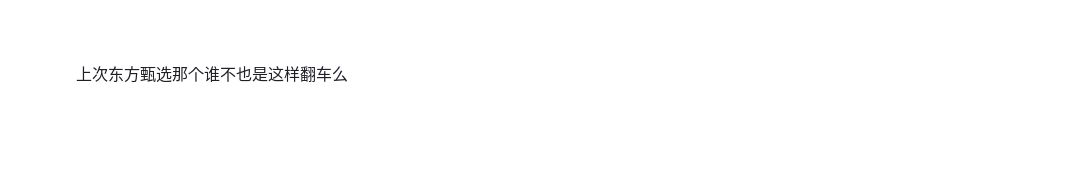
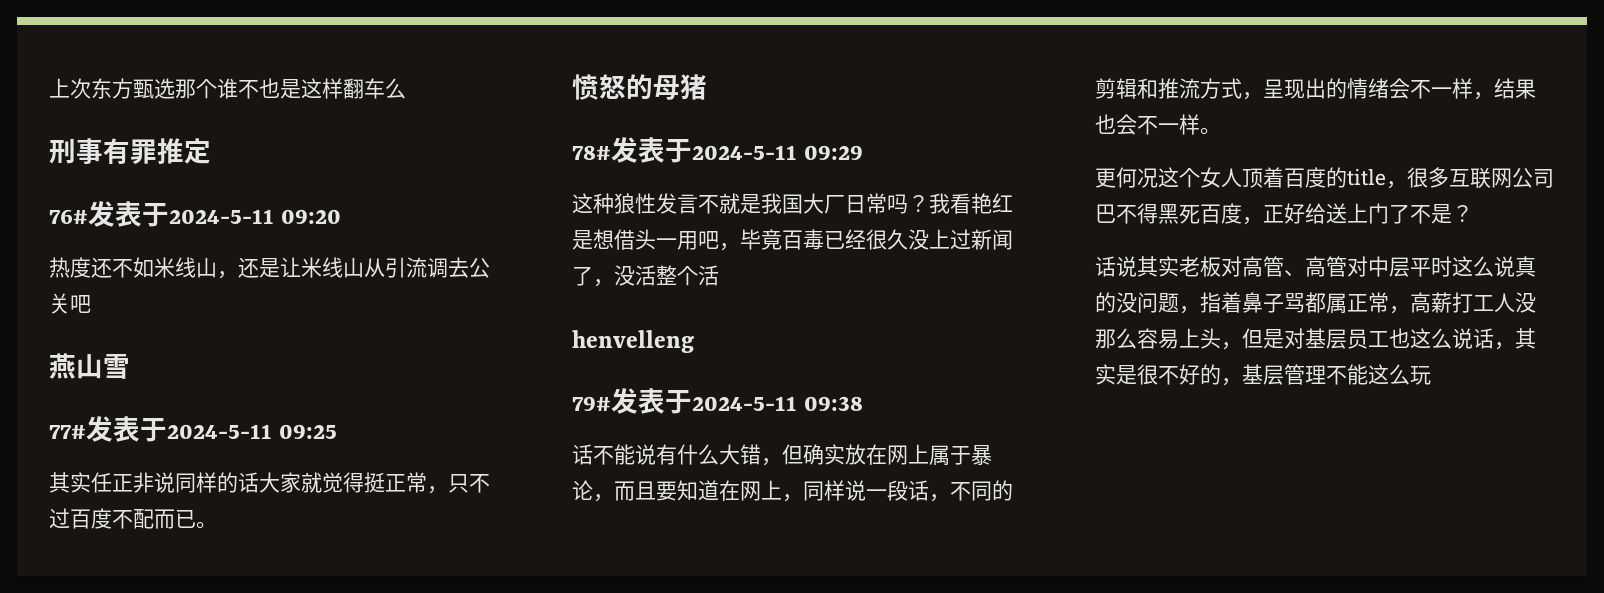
+ 刑事有罪推定
+ 76#发表于2024-5-11 09:20
+ 热度还不如米线山，还是让米线山从引流调去公关吧
+ 燕山雪
+ 77#发表于2024-5-11 09:25
+ 其实任正非说同样的话大家就觉得挺正常，只不过百度不配而已。
+ 愤怒的母猪
+ 78#发表于2024-5-11 09:29
+ 这种狼性发言不就是我国大厂日常吗？我看艳红是想借头一用吧，毕竟百毒已经很久没上过新闻了，没活整个活
+ henvelleng
+ 79#发表于2024-5-11 09:38
+ 话不能说有什么大错，但确实放在网上属于暴论，而且要知道在网上，同样说一段话，不同的剪辑和推流方式，呈现出的情绪会不一样，结果也会不一样。
+ 更何况这个女人顶着百度的title，很多互联网公司巴不得黑死百度，正好给送上门了不是？
+ 话说其实老板对高管、高管对中层平时这么说真的没问题，指着鼻子骂都属正常，高薪打工人没那么容易上头，但是对基层员工也这么说话，其实是很不好的，基层管理不能这么玩

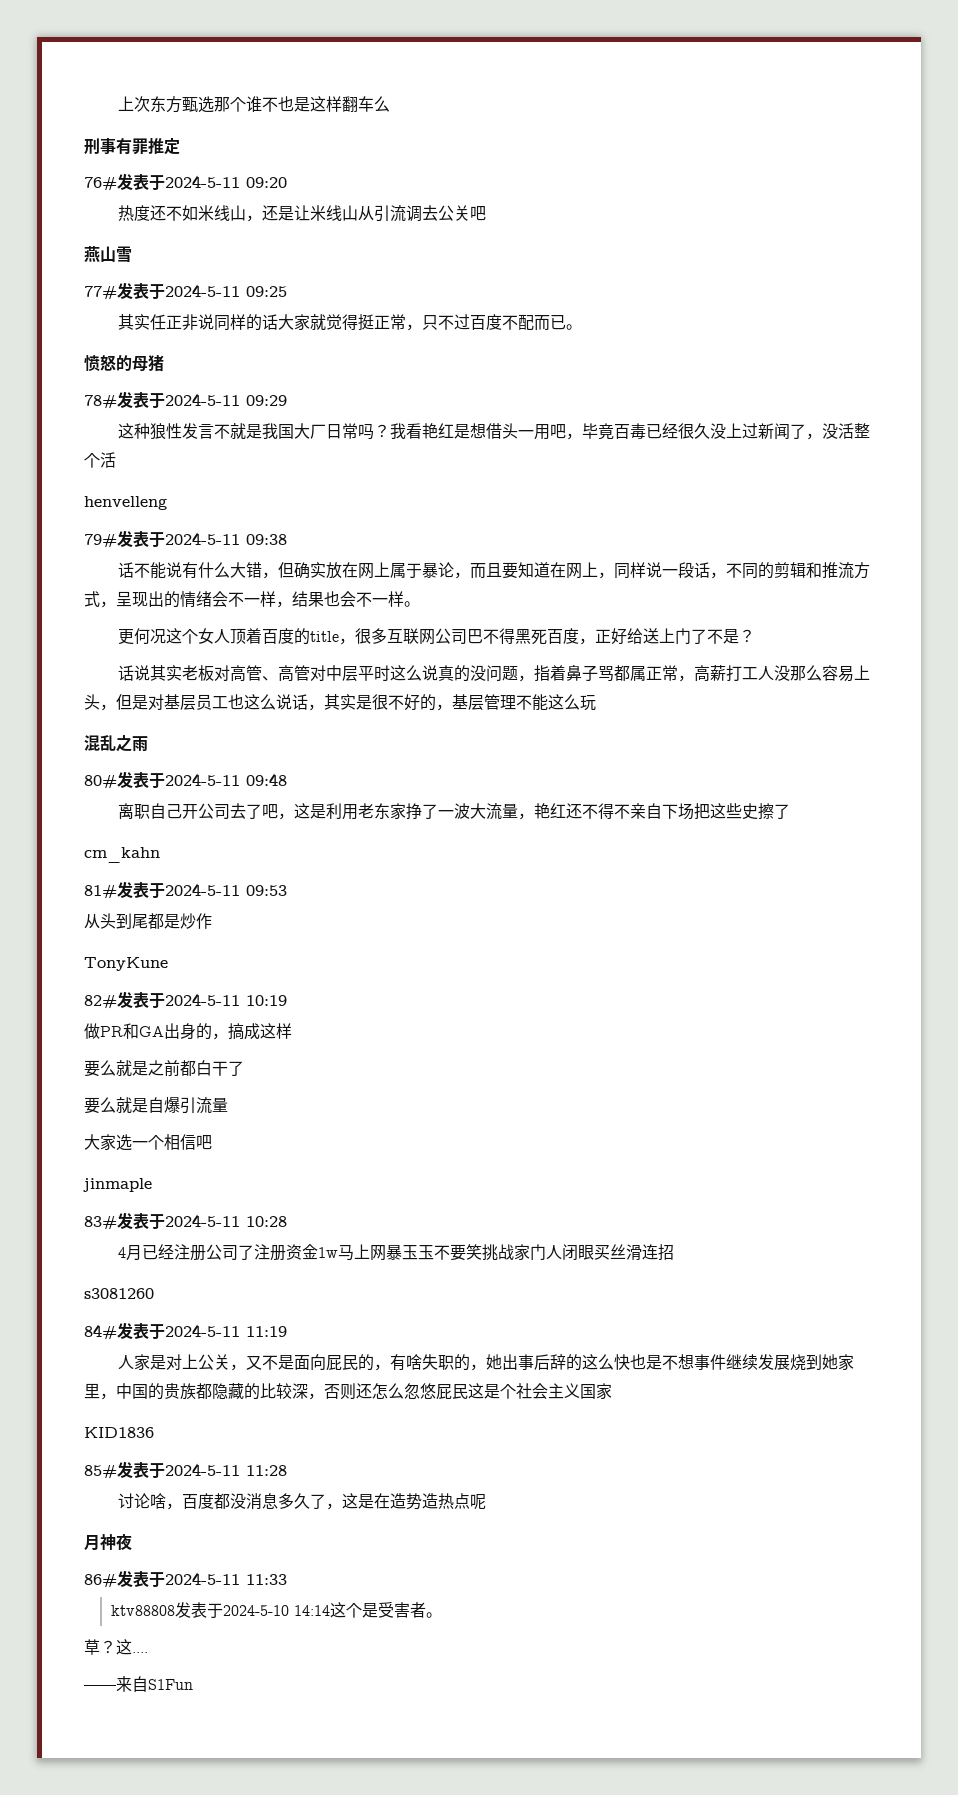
+ 混乱之雨
+ 80#发表于2024-5-11 09:48
+ 离职自己开公司去了吧，这是利用老东家挣了一波大流量，艳红还不得不亲自下场把这些史擦了
+ cm_kahn
+ 81#发表于2024-5-11 09:53
+ 从头到尾都是炒作
+ TonyKune
+ 82#发表于2024-5-11 10:19
+ 做PR和GA出身的，搞成这样
+ 要么就是之前都白干了
+ 要么就是自爆引流量
+ 大家选一个相信吧
+ jinmaple
+ 83#发表于2024-5-11 10:28
+ 4月已经注册公司了注册资金1w马上网暴玉玉不要笑挑战家门人闭眼买丝滑连招
+ s3081260
+ 84#发表于2024-5-11 11:19
+ 人家是对上公关，又不是面向屁民的，有啥失职的，她出事后辞的这么快也是不想事件继续发展烧到她家里，中国的贵族都隐藏的比较深，否则还怎么忽悠屁民这是个社会主义国家
+ KID1836
+ 85#发表于2024-5-11 11:28
+ 讨论啥，百度都没消息多久了，这是在造势造热点呢
+ 月神夜
+ 86#发表于2024-5-11 11:33
+ ktv88808发表于2024-5-10 14:14这个是受害者。
+ 草？这....
+ ——来自S1Fun

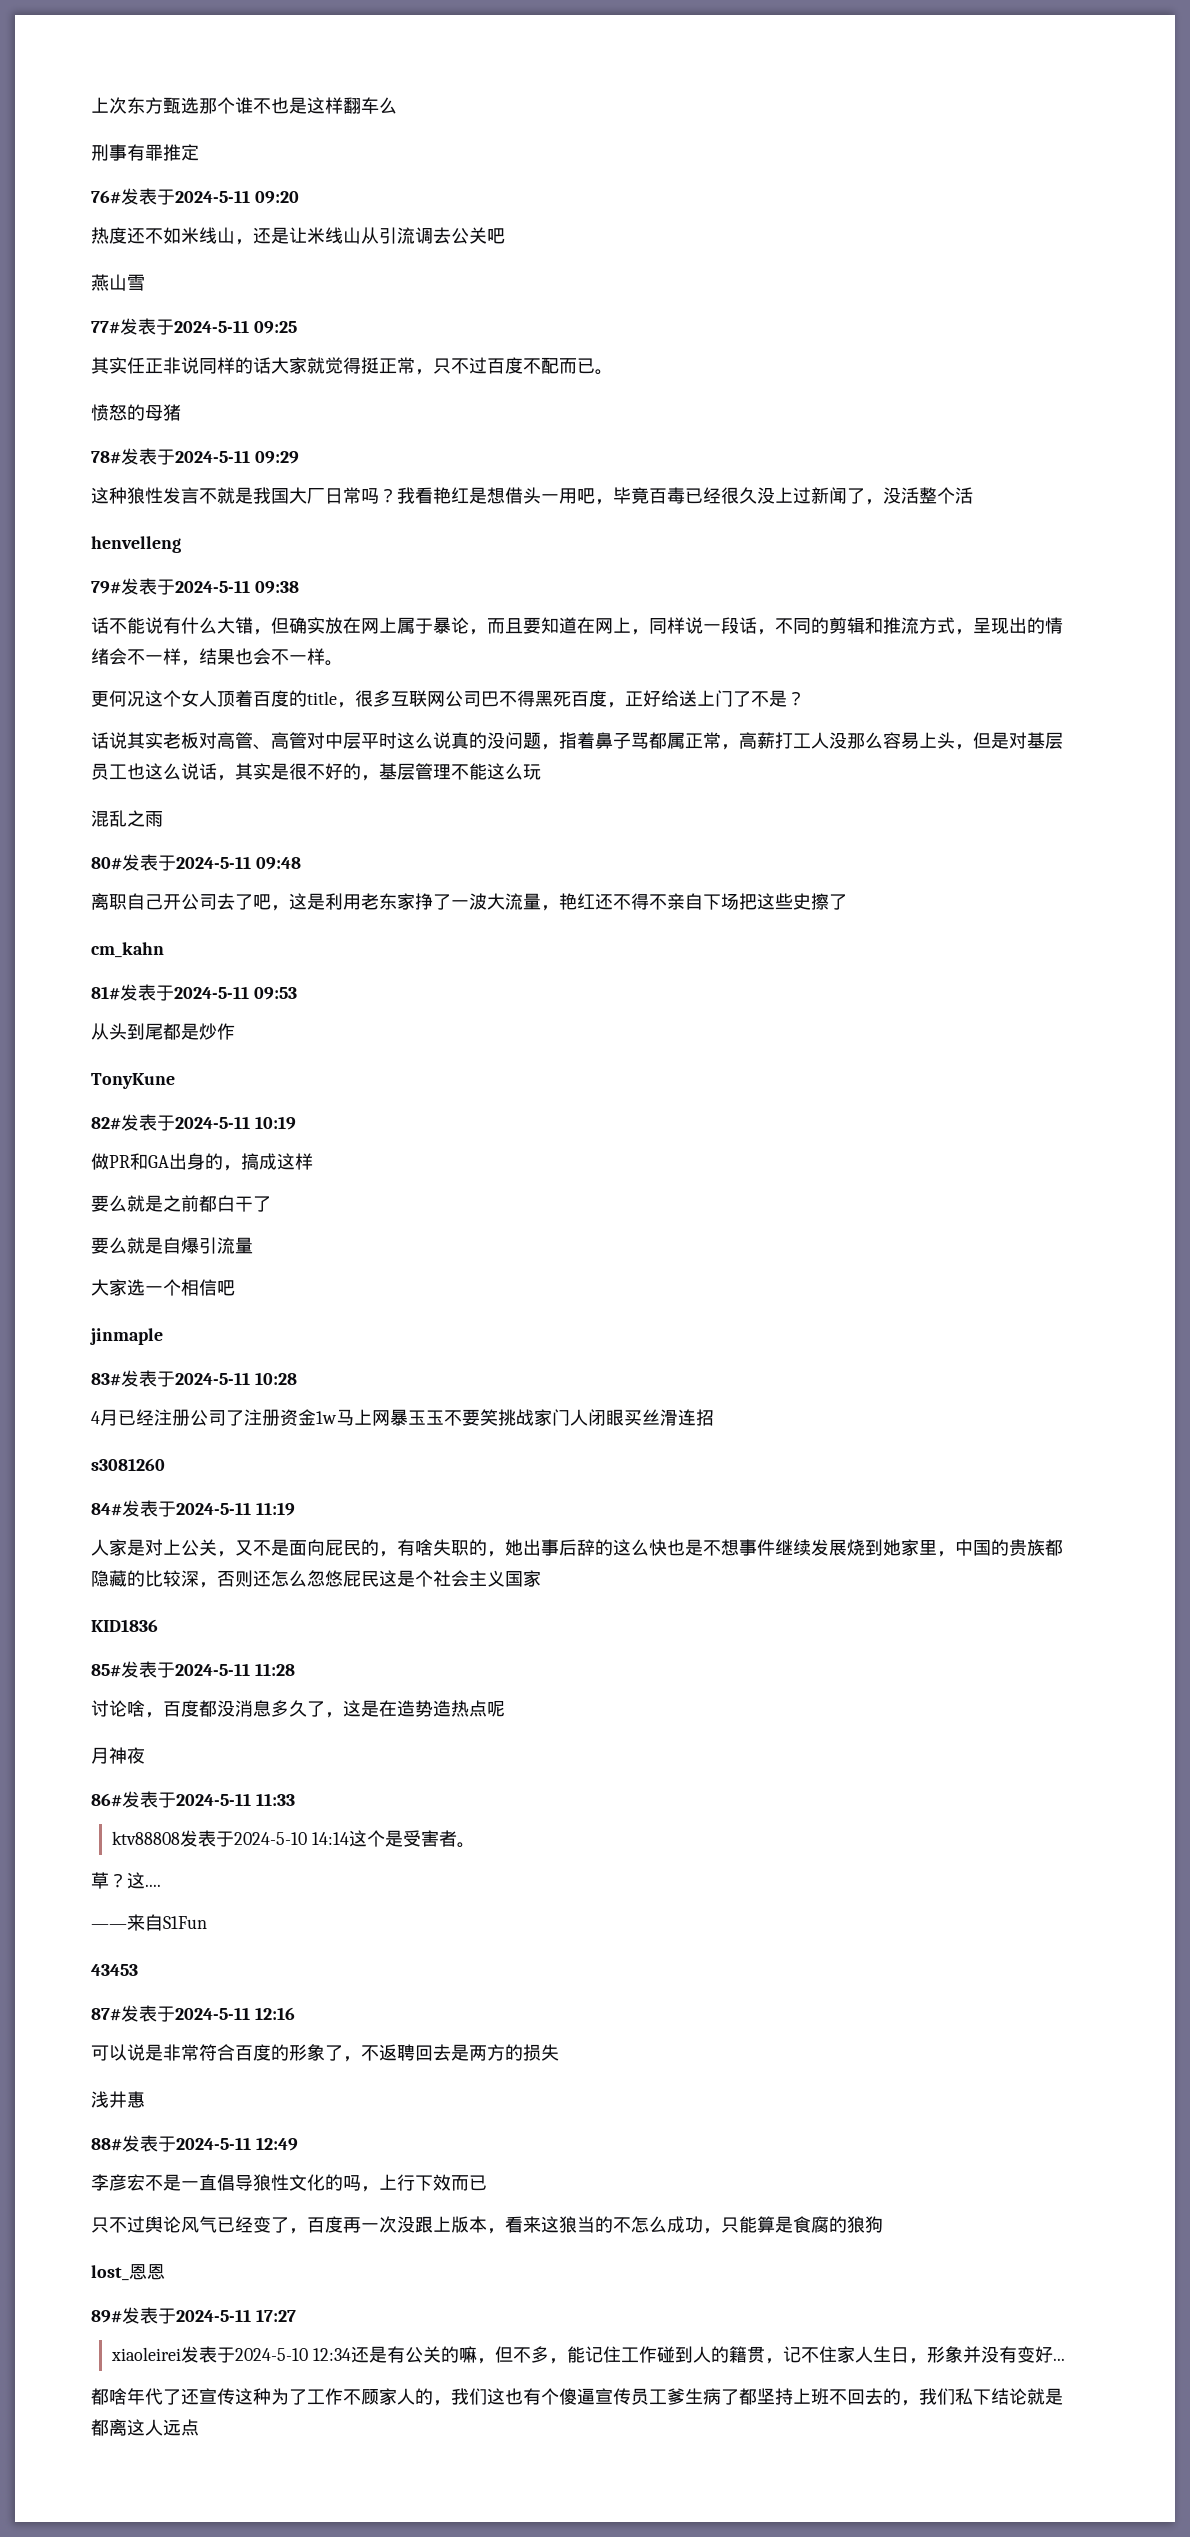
+ 43453
+ 87#发表于2024-5-11 12:16
+ 可以说是非常符合百度的形象了，不返聘回去是两方的损失
+ 浅井惠
+ 88#发表于2024-5-11 12:49
+ 李彦宏不是一直倡导狼性文化的吗，上行下效而已
+ 只不过舆论风气已经变了，百度再一次没跟上版本，看来这狼当的不怎么成功，只能算是食腐的狼狗
+ lost_恩恩
+ 89#发表于2024-5-11 17:27
+ xiaoleirei发表于2024-5-10 12:34还是有公关的嘛，但不多，能记住工作碰到人的籍贯，记不住家人生日，形象并没有变好...
+ 都啥年代了还宣传这种为了工作不顾家人的，我们这也有个傻逼宣传员工爹生病了都坚持上班不回去的，我们私下结论就是都离这人远点

